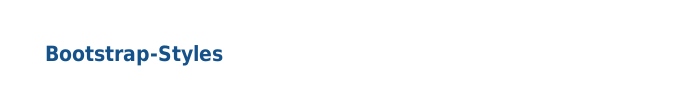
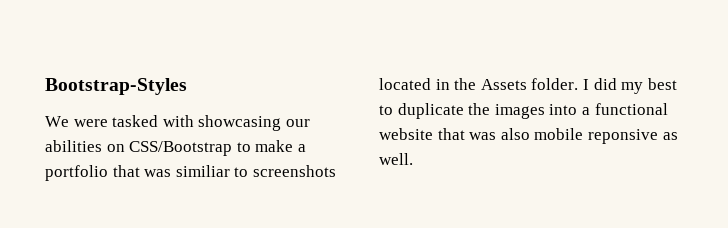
+ We were tasked with showcasing our abilities on CSS/Bootstrap to make a portfolio that was similiar to screenshots located in the Assets folder. I did my best to duplicate the images into a functional website that was also mobile reponsive as well.

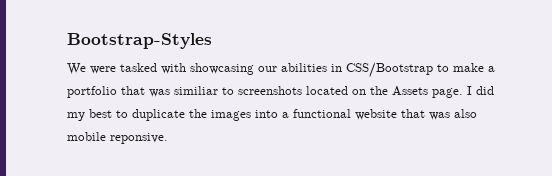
- We were tasked with showcasing our abilities on CSS/Bootstrap to make a portfolio that was similiar to screenshots located in the Assets folder.
+ We were tasked with showcasing our abilities in CSS/Bootstrap to make a portfolio that was similiar to screenshots located on the Assets page.
- I did my best to duplicate the images into a functional website that was also mobile reponsive as well.
+ I did my best to duplicate the images into a functional website that was also mobile reponsive.

